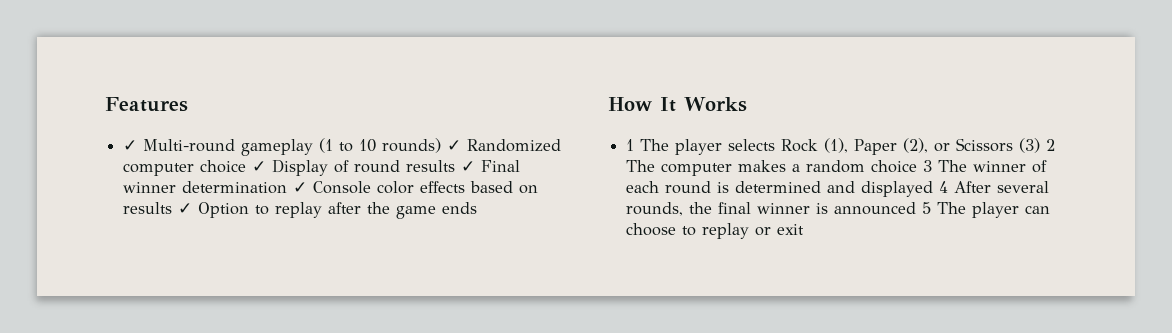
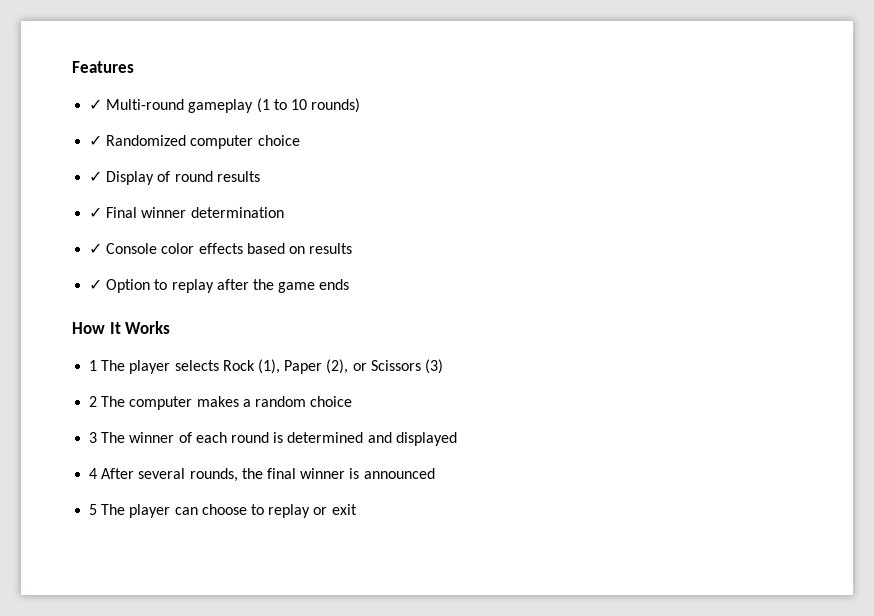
- ✓ Multi-round gameplay (1 to 10 rounds) ✓ Randomized computer choice ✓ Display of round results ✓ Final winner determination ✓ Console color effects based on results ✓ Option to replay after the game ends
+ ✓ Multi-round gameplay (1 to 10 rounds)
+ ✓ Randomized computer choice
+ ✓ Display of round results
+ ✓ Final winner determination
+ ✓ Console color effects based on results
+ ✓ Option to replay after the game ends
- 1 The player selects Rock (1), Paper (2), or Scissors (3) 2 The computer makes a random choice 3 The winner of each round is determined and displayed 4 After several rounds, the final winner is announced 5 The player can choose to replay or exit
+ 1 The player selects Rock (1), Paper (2), or Scissors (3)
+ 2 The computer makes a random choice
+ 3 The winner of each round is determined and displayed
+ 4 After several rounds, the final winner is announced
+ 5 The player can choose to replay or exit

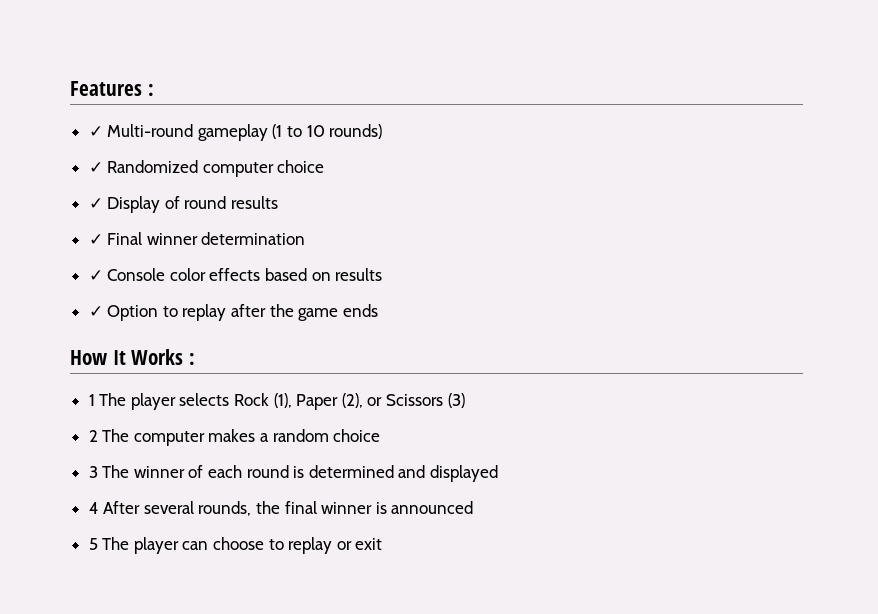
- Features
+ Features :
- How It Works
+ How It Works :

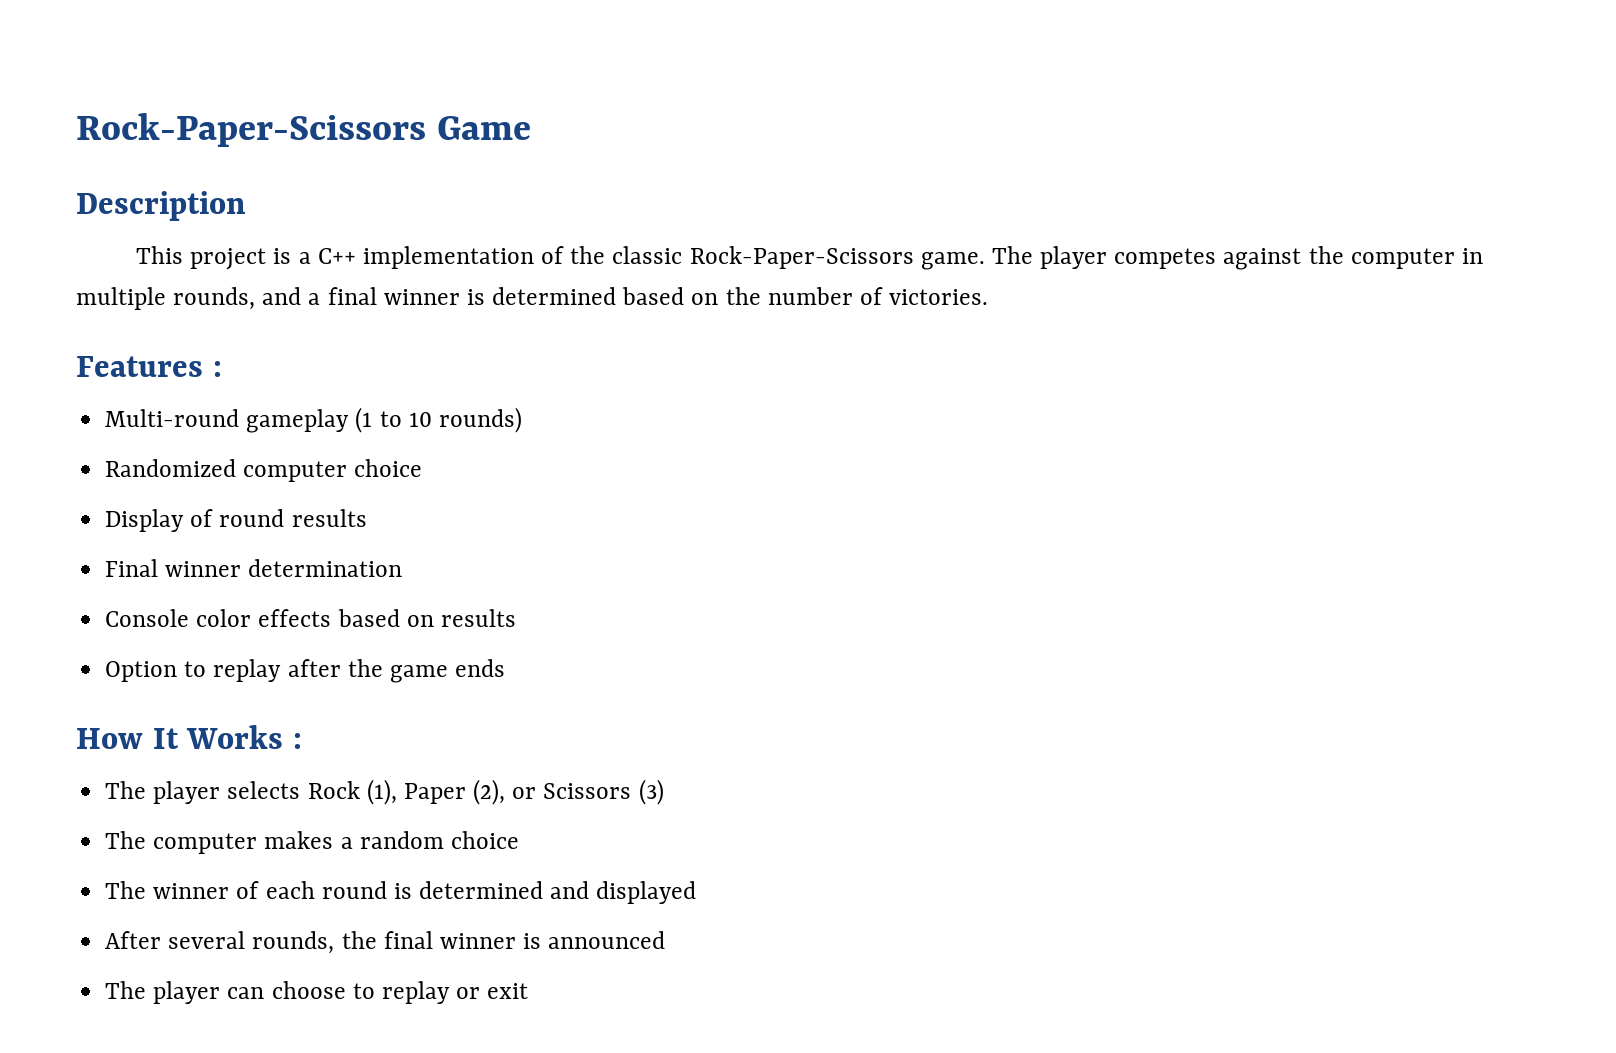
+ Rock-Paper-Scissors Game
+ Description
+ This project is a C++ implementation of the classic Rock-Paper-Scissors game. The player competes against the computer in multiple rounds, and a final winner is determined based on the number of victories.
- ✓ Multi-round gameplay (1 to 10 rounds)
+ Multi-round gameplay (1 to 10 rounds)
- ✓ Randomized computer choice
+ Randomized computer choice
- ✓ Display of round results
+ Display of round results
- ✓ Final winner determination
+ Final winner determination
- ✓ Console color effects based on results
+ Console color effects based on results
- ✓ Option to replay after the game ends
+ Option to replay after the game ends
- 1 The player selects Rock (1), Paper (2), or Scissors (3)
+ The player selects Rock (1), Paper (2), or Scissors (3)
- 2 The computer makes a random choice
+ The computer makes a random choice
- 3 The winner of each round is determined and displayed
+ The winner of each round is determined and displayed
- 4 After several rounds, the final winner is announced
+ After several rounds, the final winner is announced
- 5 The player can choose to replay or exit
+ The player can choose to replay or exit

